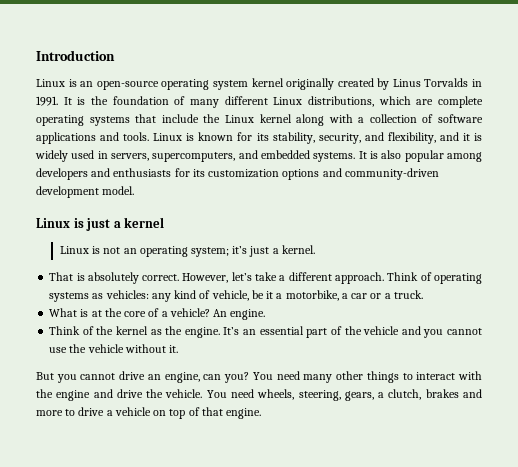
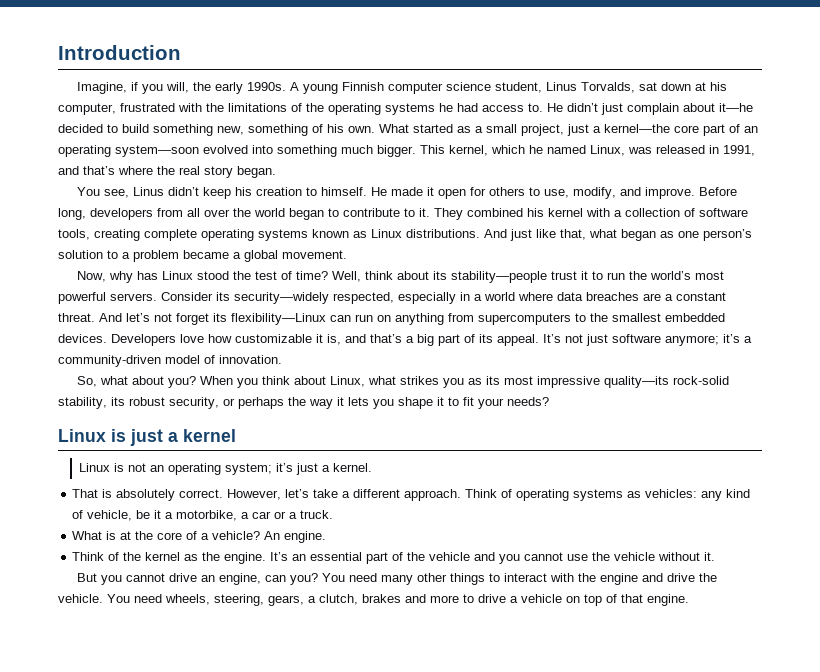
- Linux is an open-source operating system kernel originally created by Linus Torvalds in 1991. It is the foundation of many different Linux distributions, which are complete operating systems that include the Linux kernel along with a collection of software applications and tools. Linux is known for its stability, security, and flexibility, and it is widely used in servers, supercomputers, and embedded systems. It is also popular among developers and enthusiasts for its customization options and community-driven development model.
+ Imagine, if you will, the early 1990s. A young Finnish computer science student, Linus Torvalds, sat down at his computer, frustrated with the limitations of the operating systems he had access to. He didn’t just complain about it—he decided to build something new, something of his own. What started as a small project, just a kernel—the core part of an operating system—soon evolved into something much bigger. This kernel, which he named Linux, was released in 1991, and that’s where the real story began.
+ You see, Linus didn’t keep his creation to himself. He made it open for others to use, modify, and improve. Before long, developers from all over the world began to contribute to it. They combined his kernel with a collection of software tools, creating complete operating systems known as Linux distributions. And just like that, what began as one person’s solution to a problem became a global movement.
+ Now, why has Linux stood the test of time? Well, think about its stability—people trust it to run the world’s most powerful servers. Consider its security—widely respected, especially in a world where data breaches are a constant threat. And let’s not forget its flexibility—Linux can run on anything from supercomputers to the smallest embedded devices. Developers love how customizable it is, and that’s a big part of its appeal. It’s not just software anymore; it’s a community-driven model of innovation.
+ So, what about you? When you think about Linux, what strikes you as its most impressive quality—its rock-solid stability, its robust security, or perhaps the way it lets you shape it to fit your needs?

